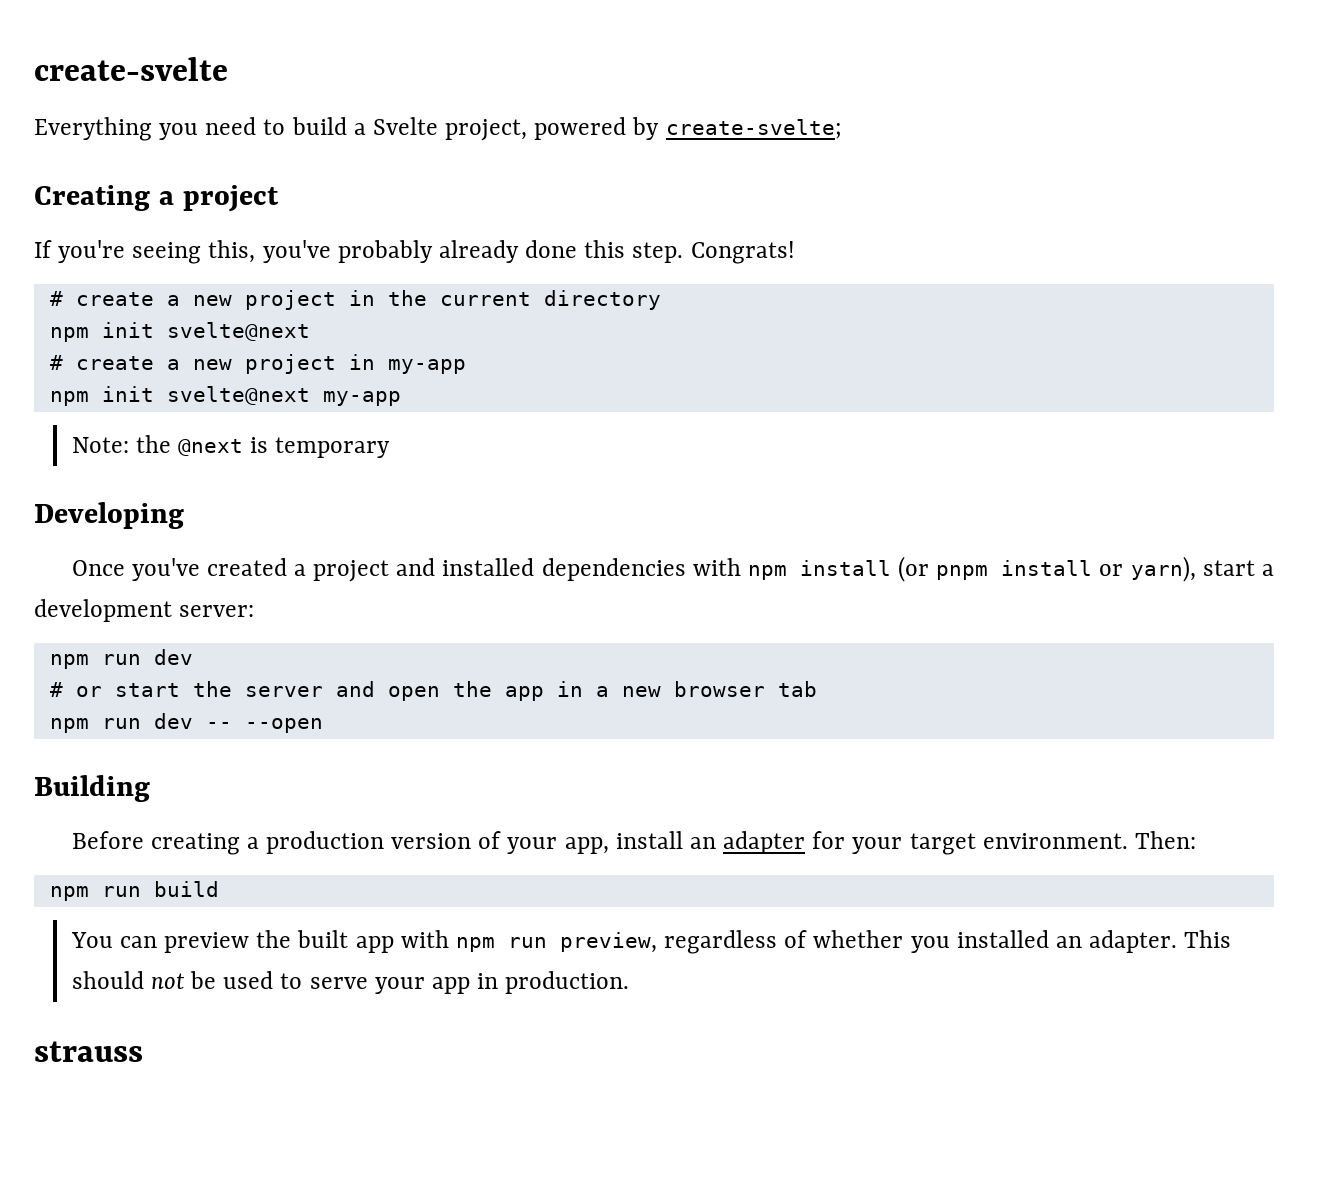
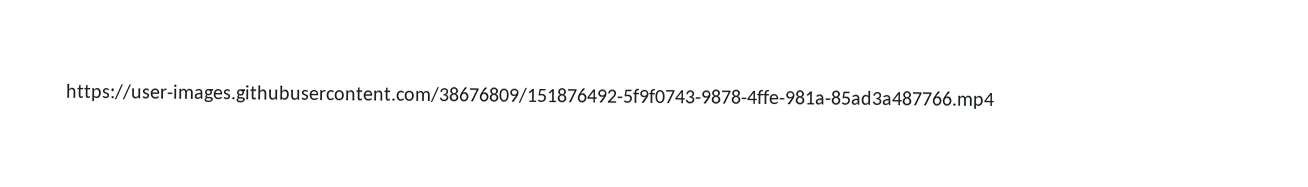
- create-svelte
- Everything you need to build a Svelte project, powered by create-svelte;
- Creating a project
- If you're seeing this, you've probably already done this step. Congrats!
- # create a new project in the current directory
- npm init svelte@next
- # create a new project in my-app
- npm init svelte@next my-app
- Note: the @next is temporary
- Developing
- Once you've created a project and installed dependencies with npm install (or pnpm install or yarn), start a development server:
- npm run dev
- # or start the server and open the app in a new browser tab
- npm run dev -- --open
- Building
- Before creating a production version of your app, install an adapter for your target environment. Then:
- npm run build
- You can preview the built app with npm run preview, regardless of whether you installed an adapter. This should not be used to serve your app in production.
- strauss
+ https://user-images.githubusercontent.com/38676809/151876492-5f9f0743-9878-4ffe-981a-85ad3a487766.mp4

